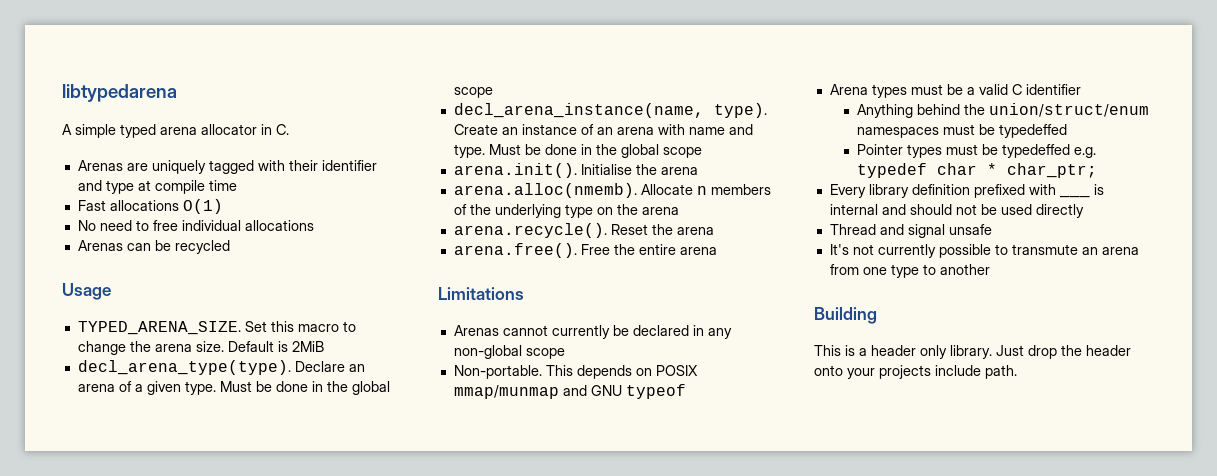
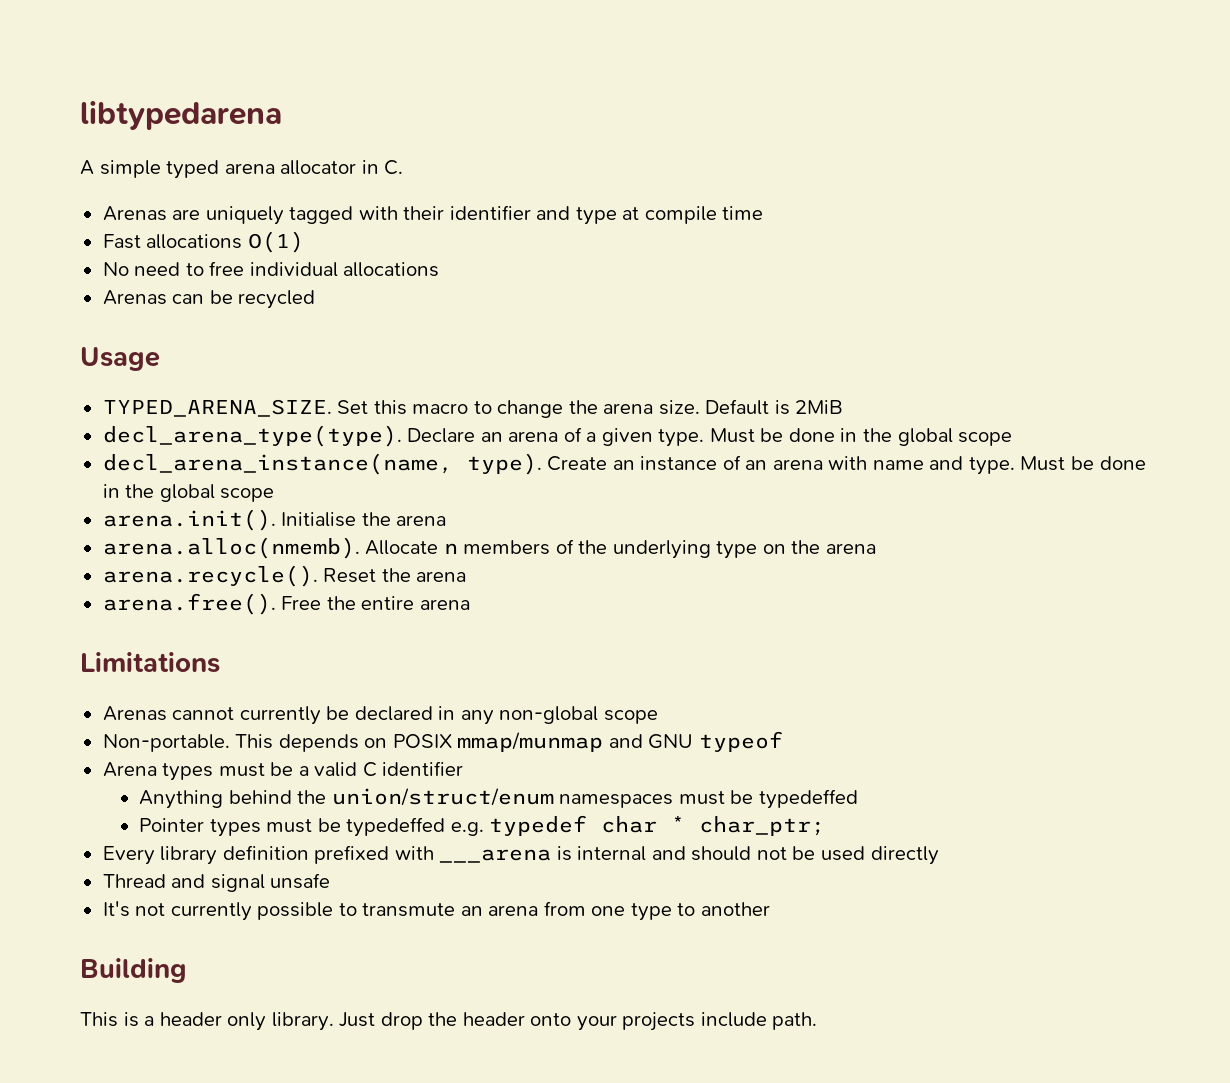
- Every library definition prefixed with ___ is internal and should not be used directly
+ Every library definition prefixed with ___arena is internal and should not be used directly

